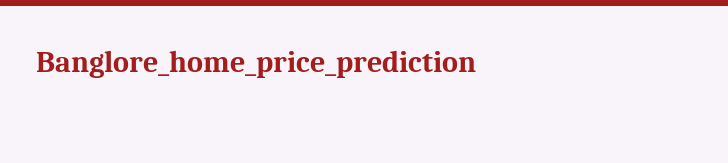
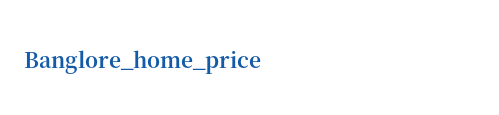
- Banglore_home_price_prediction
+ Banglore_home_price

